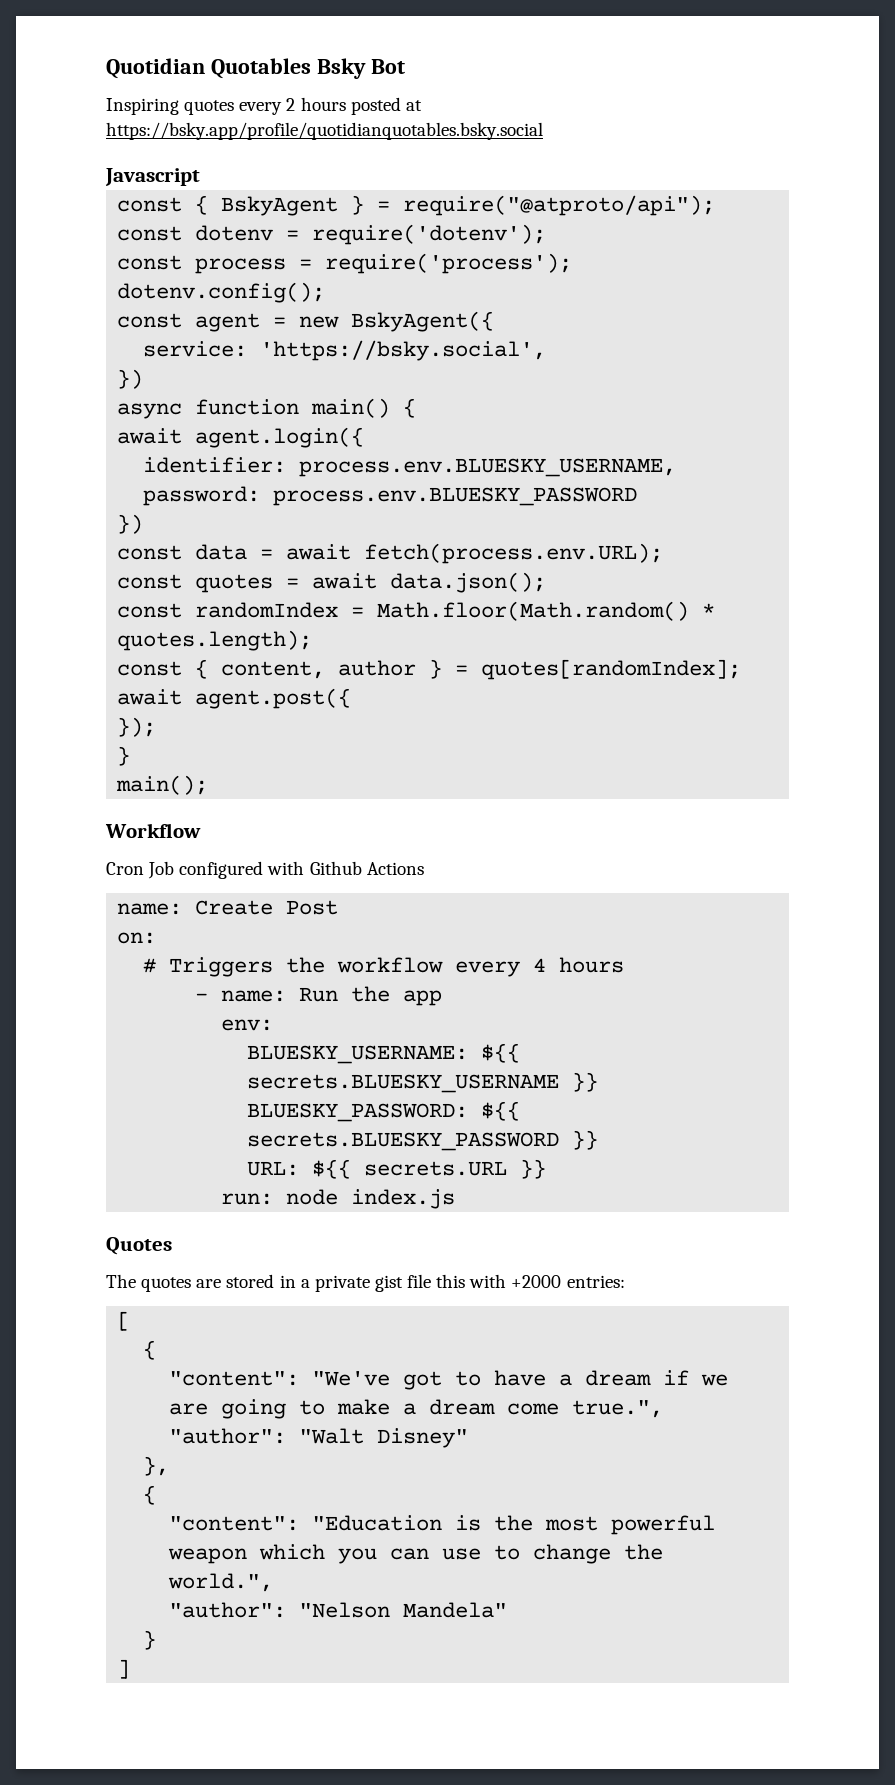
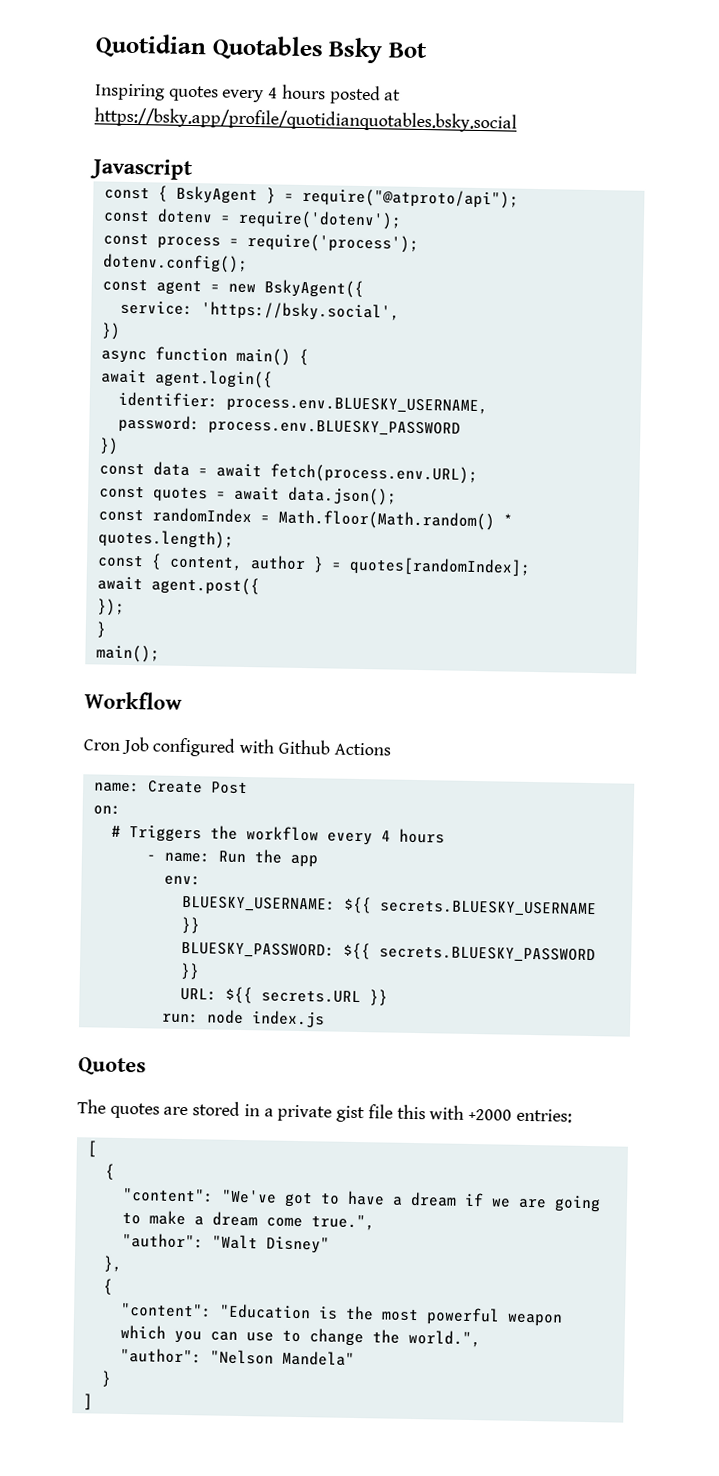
- Inspiring quotes every 2 hours posted at https://bsky.app/profile/quotidianquotables.bsky.social
+ Inspiring quotes every 4 hours posted at https://bsky.app/profile/quotidianquotables.bsky.social

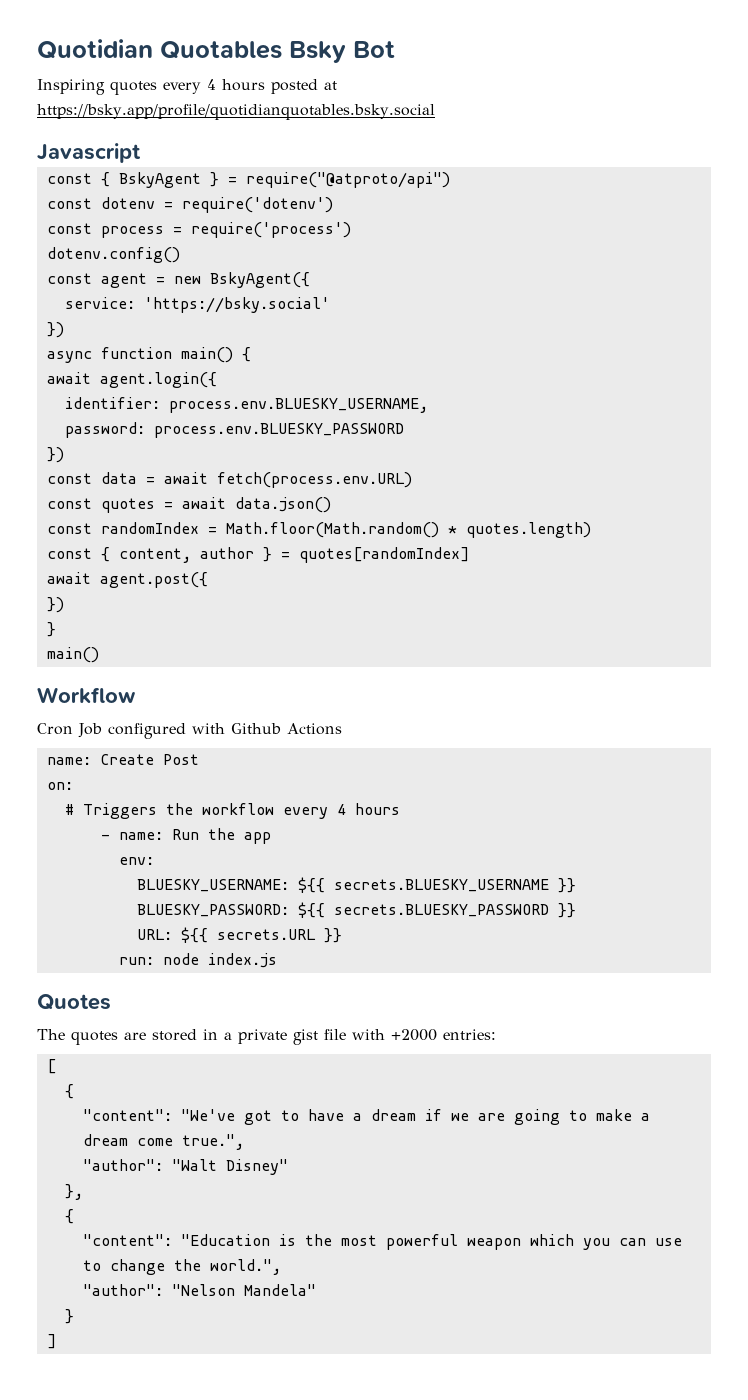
- const { BskyAgent } = require("@atproto/api");
+ const { BskyAgent } = require("@atproto/api")
- const dotenv = require('dotenv');
+ const dotenv = require('dotenv')
- const process = require('process');
- dotenv.config();
+ const process = require('process')
+ dotenv.config()
- service: 'https://bsky.social',
+ service: 'https://bsky.social'
- const data = await fetch(process.env.URL);
+ const data = await fetch(process.env.URL)
- const quotes = await data.json();
+ const quotes = await data.json()
- const randomIndex = Math.floor(Math.random() * quotes.length);
+ const randomIndex = Math.floor(Math.random() * quotes.length)
- const { content, author } = quotes[randomIndex];
+ const { content, author } = quotes[randomIndex]
  await agent.post({
- });
+ })
  }
- main();
+ main()
- The quotes are stored in a private gist file this with +2000 entries:
+ The quotes are stored in a private gist file with +2000 entries:

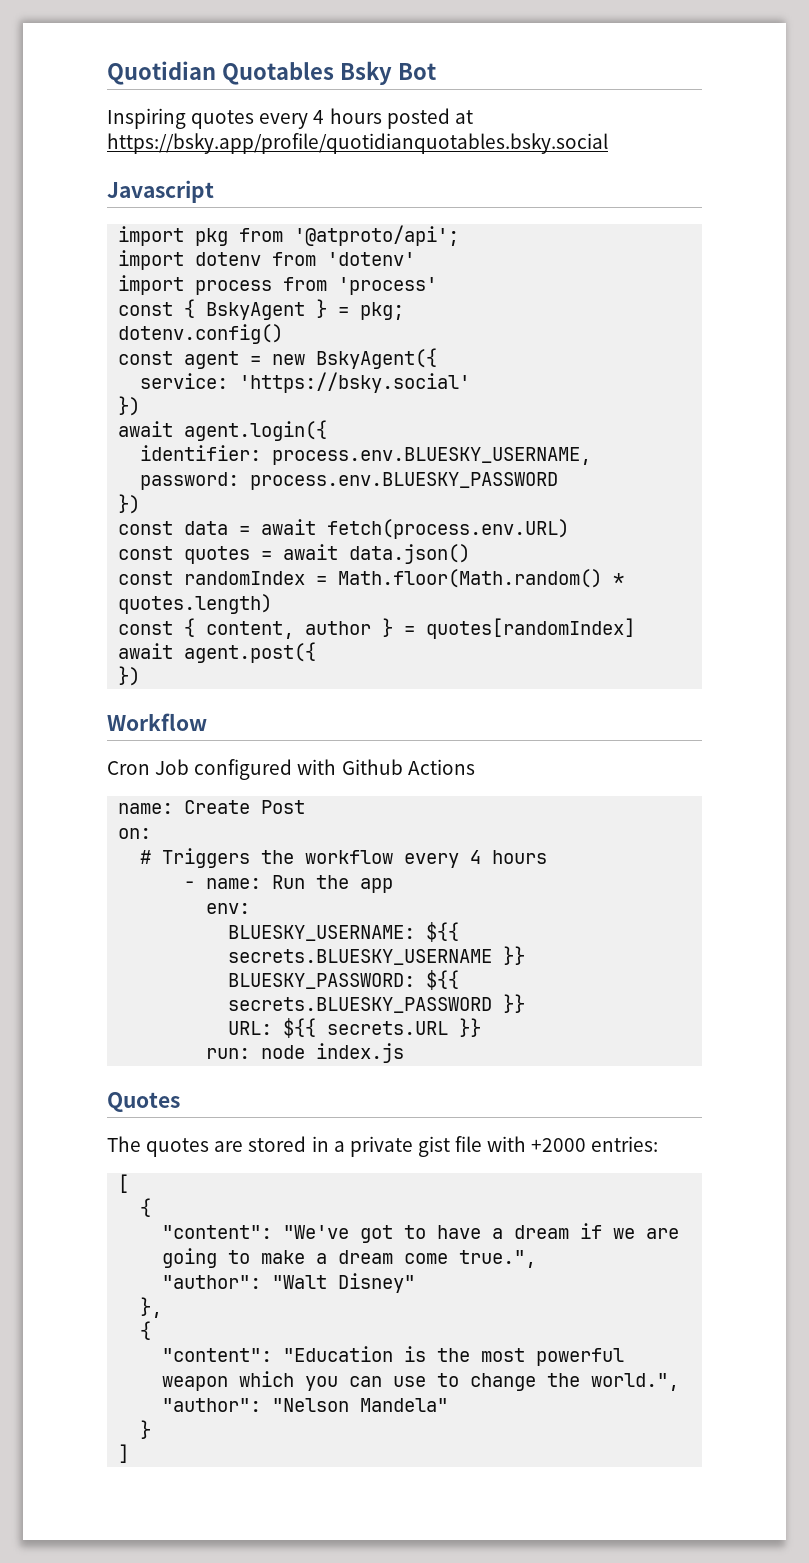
+ import pkg from '@atproto/api';
+ import dotenv from 'dotenv'
+ import process from 'process'
- const { BskyAgent } = require("@atproto/api")
- const dotenv = require('dotenv')
- const process = require('process')
+ const { BskyAgent } = pkg;
- async function main() {
  await agent.post({
  })
- }
- main()

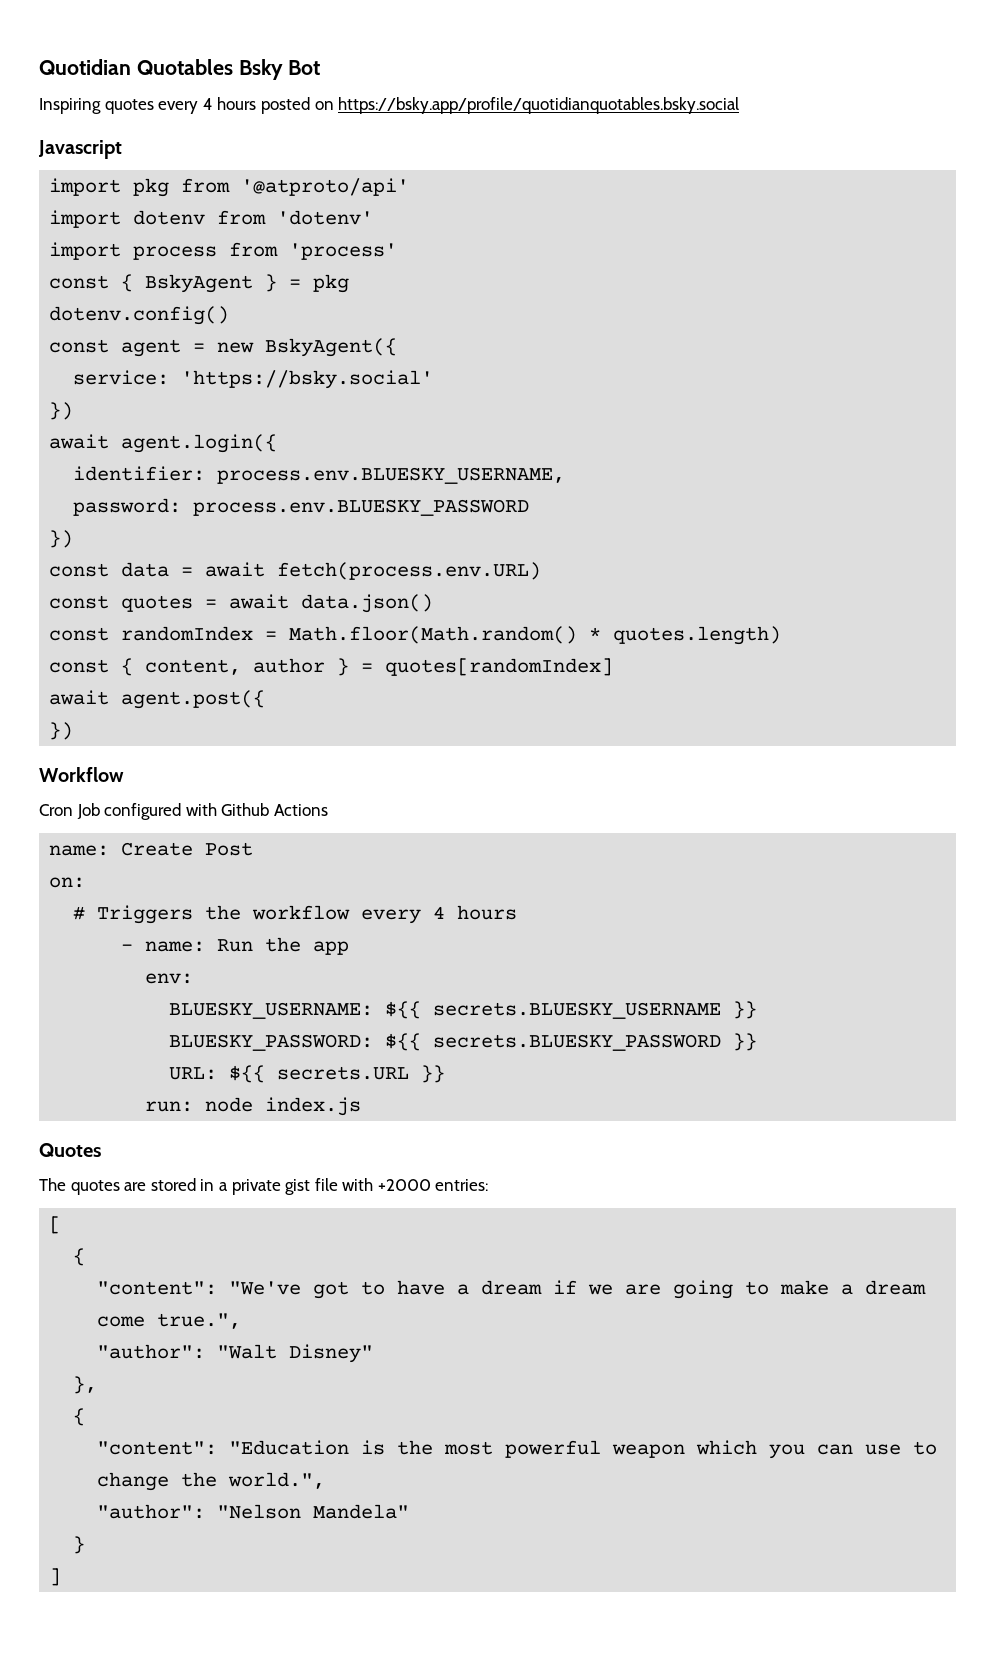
- Inspiring quotes every 4 hours posted at https://bsky.app/profile/quotidianquotables.bsky.social
+ Inspiring quotes every 4 hours posted on https://bsky.app/profile/quotidianquotables.bsky.social
- import pkg from '@atproto/api';
+ import pkg from '@atproto/api'
- const { BskyAgent } = pkg;
+ const { BskyAgent } = pkg

